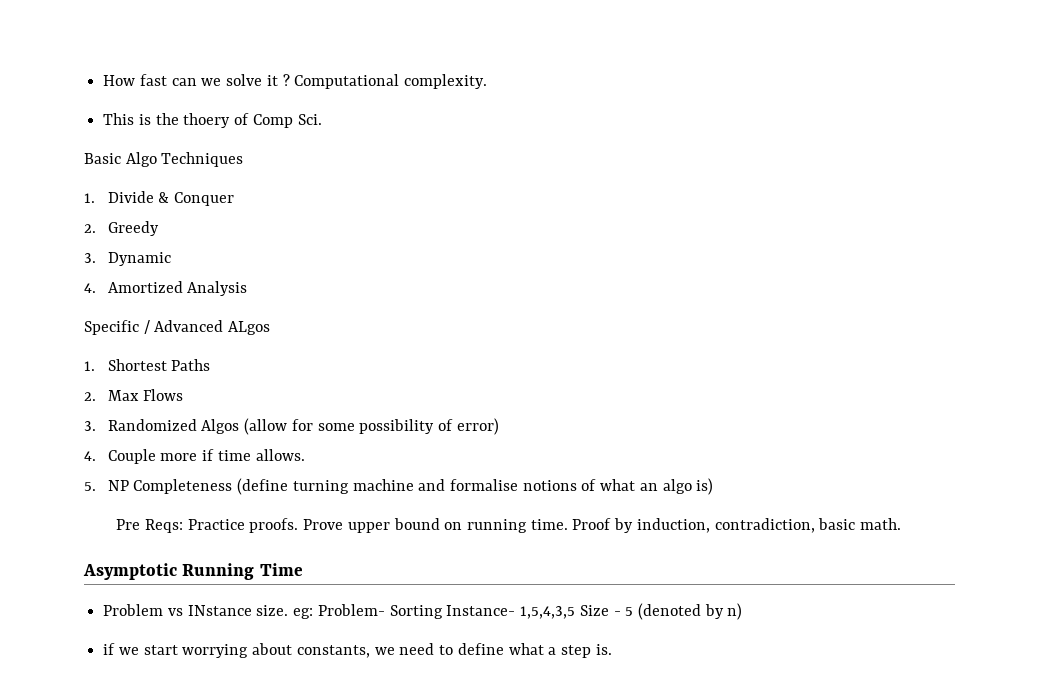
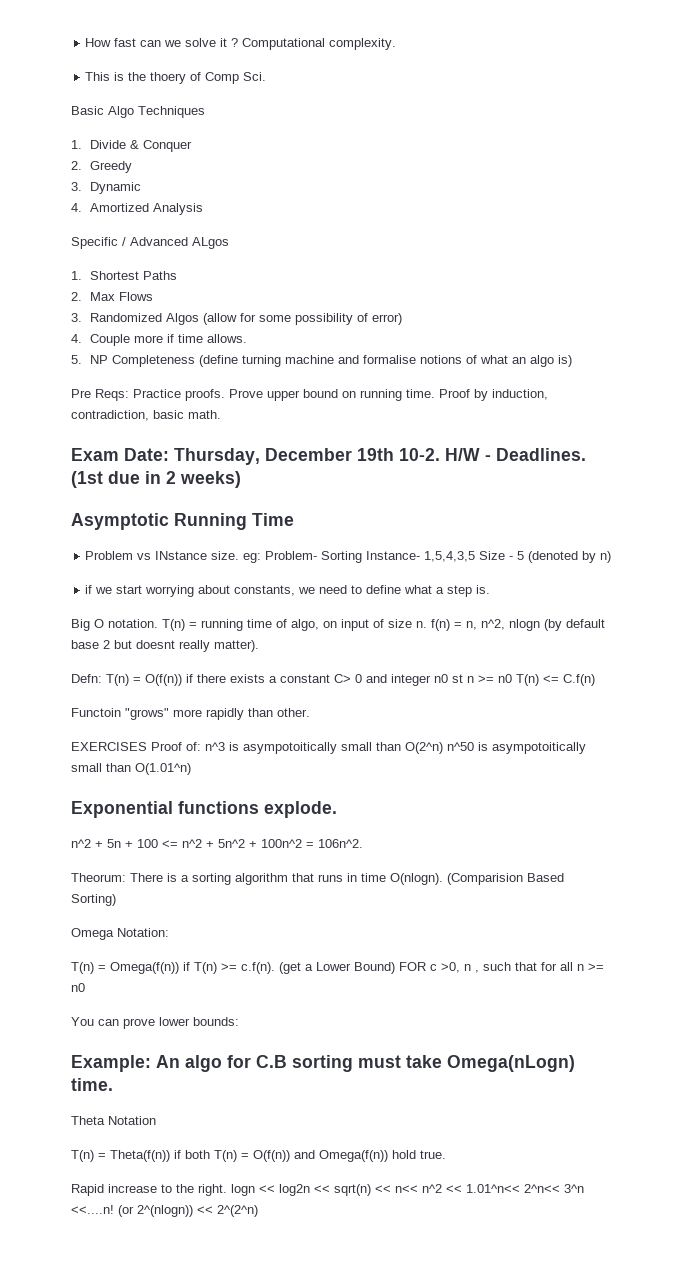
+ Exam Date: Thursday, December 19th 10-2. H/W - Deadlines. (1st due in 2 weeks)
+ Big O notation. T(n) = running time of algo, on input of size n. f(n) = n, n^2, nlogn (by default base 2 but doesnt really matter).
+ Defn: T(n) = O(f(n)) if there exists a constant C> 0 and integer n0 st n >= n0 T(n) <= C.f(n)
+ Functoin "grows" more rapidly than other.
+ EXERCISES Proof of: n^3 is asympotoitically small than O(2^n) n^50 is asympotoitically small than O(1.01^n)
+ Exponential functions explode.
+ n^2 + 5n + 100 <= n^2 + 5n^2 + 100n^2 = 106n^2.
+ Theorum: There is a sorting algorithm that runs in time O(nlogn). (Comparision Based Sorting)
+ Omega Notation:
+ T(n) = Omega(f(n)) if T(n) >= c.f(n). (get a Lower Bound) FOR c >0, n , such that for all n >= n0
+ You can prove lower bounds:
+ Example: An algo for C.B sorting must take Omega(nLogn) time.
+ Theta Notation
+ T(n) = Theta(f(n)) if both T(n) = O(f(n)) and Omega(f(n)) hold true.
+ Rapid increase to the right. logn << log2n << sqrt(n) << n<< n^2 << 1.01^n<< 2^n<< 3^n <<....n! (or 2^(nlogn)) << 2^(2^n)

